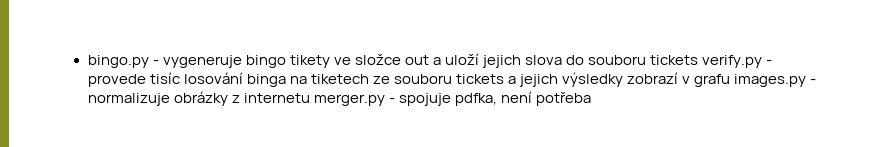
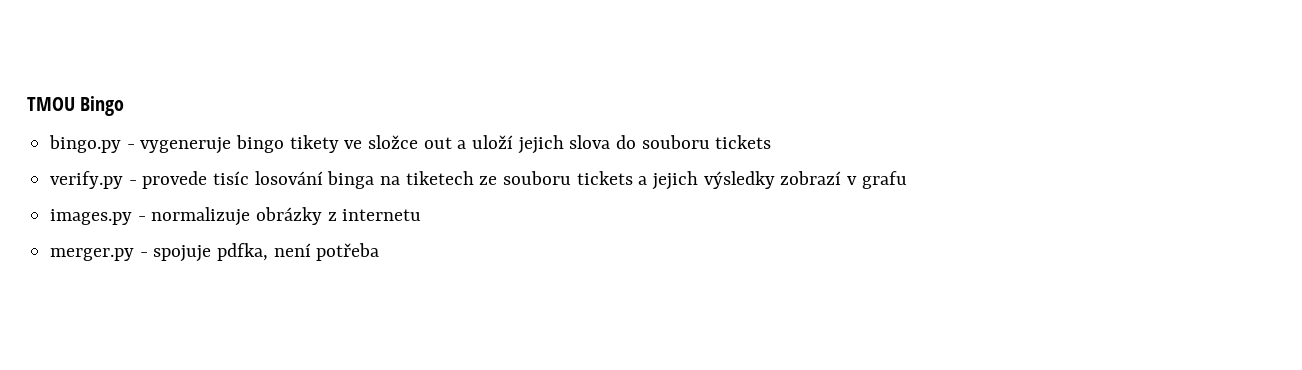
+ TMOU Bingo
- bingo.py - vygeneruje bingo tikety ve složce out a uloží jejich slova do souboru tickets verify.py - provede tisíc losování binga na tiketech ze souboru tickets a jejich výsledky zobrazí v grafu images.py - normalizuje obrázky z internetu merger.py - spojuje pdfka, není potřeba
+ bingo.py - vygeneruje bingo tikety ve složce out a uloží jejich slova do souboru tickets
+ verify.py - provede tisíc losování binga na tiketech ze souboru tickets a jejich výsledky zobrazí v grafu
+ images.py - normalizuje obrázky z internetu
+ merger.py - spojuje pdfka, není potřeba

